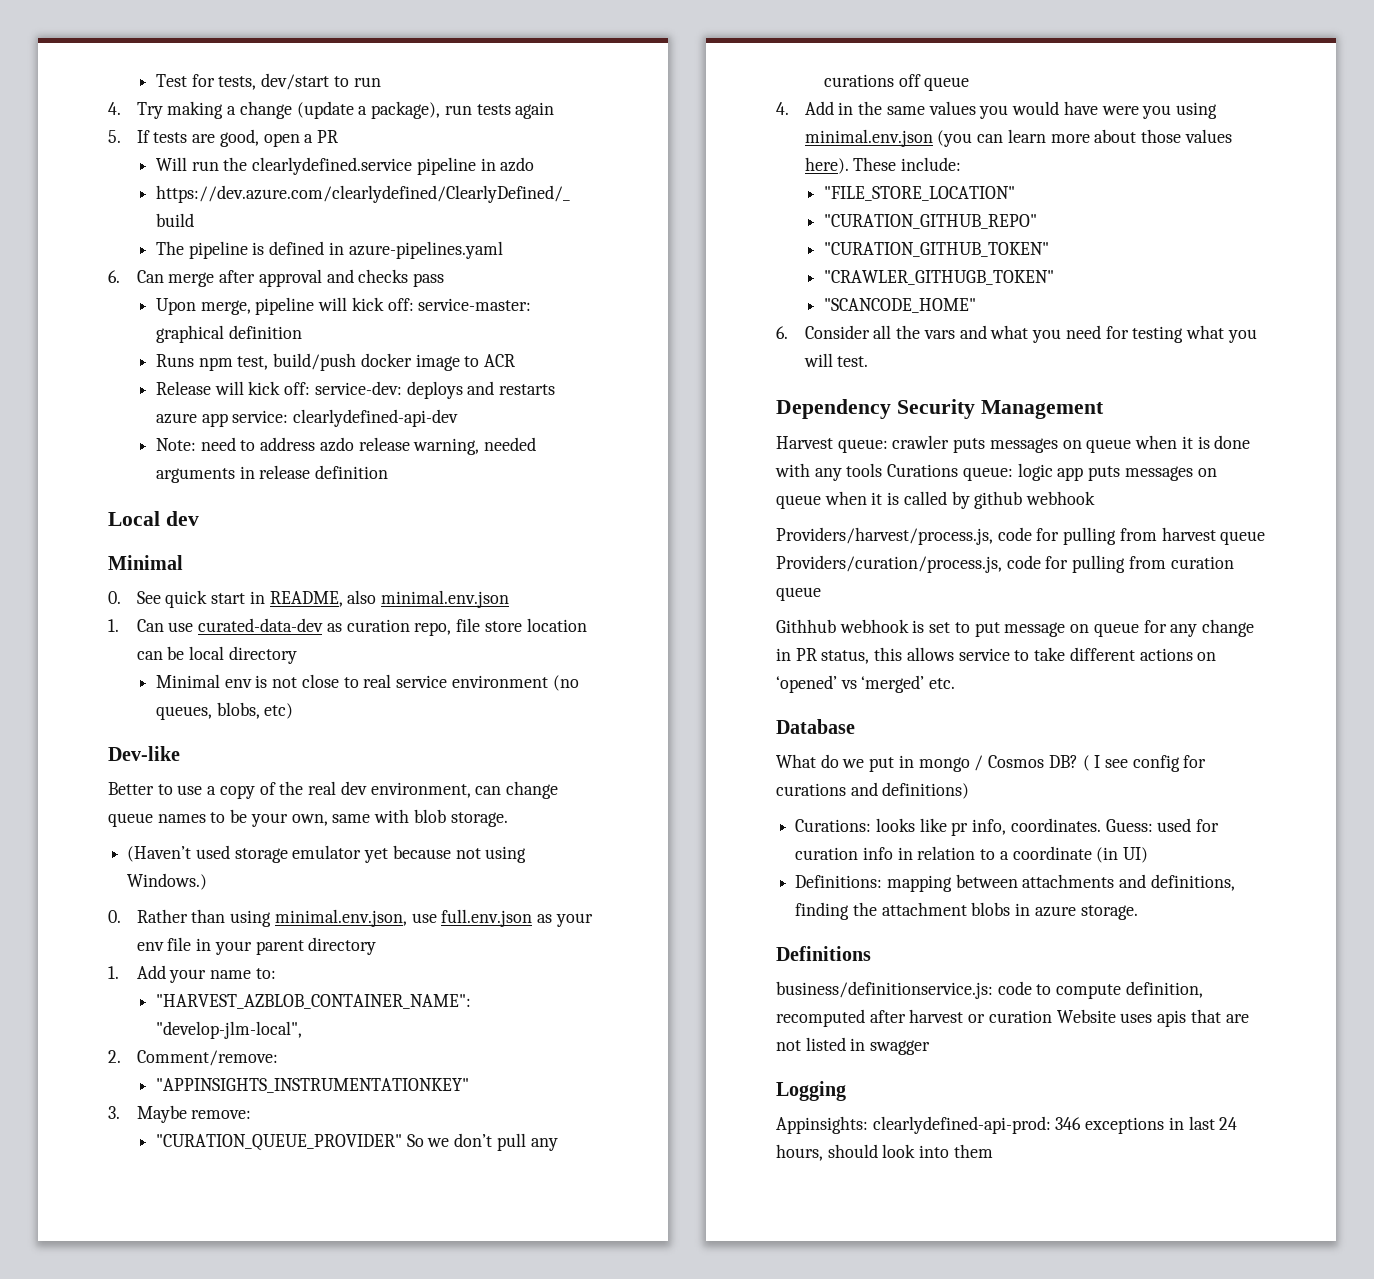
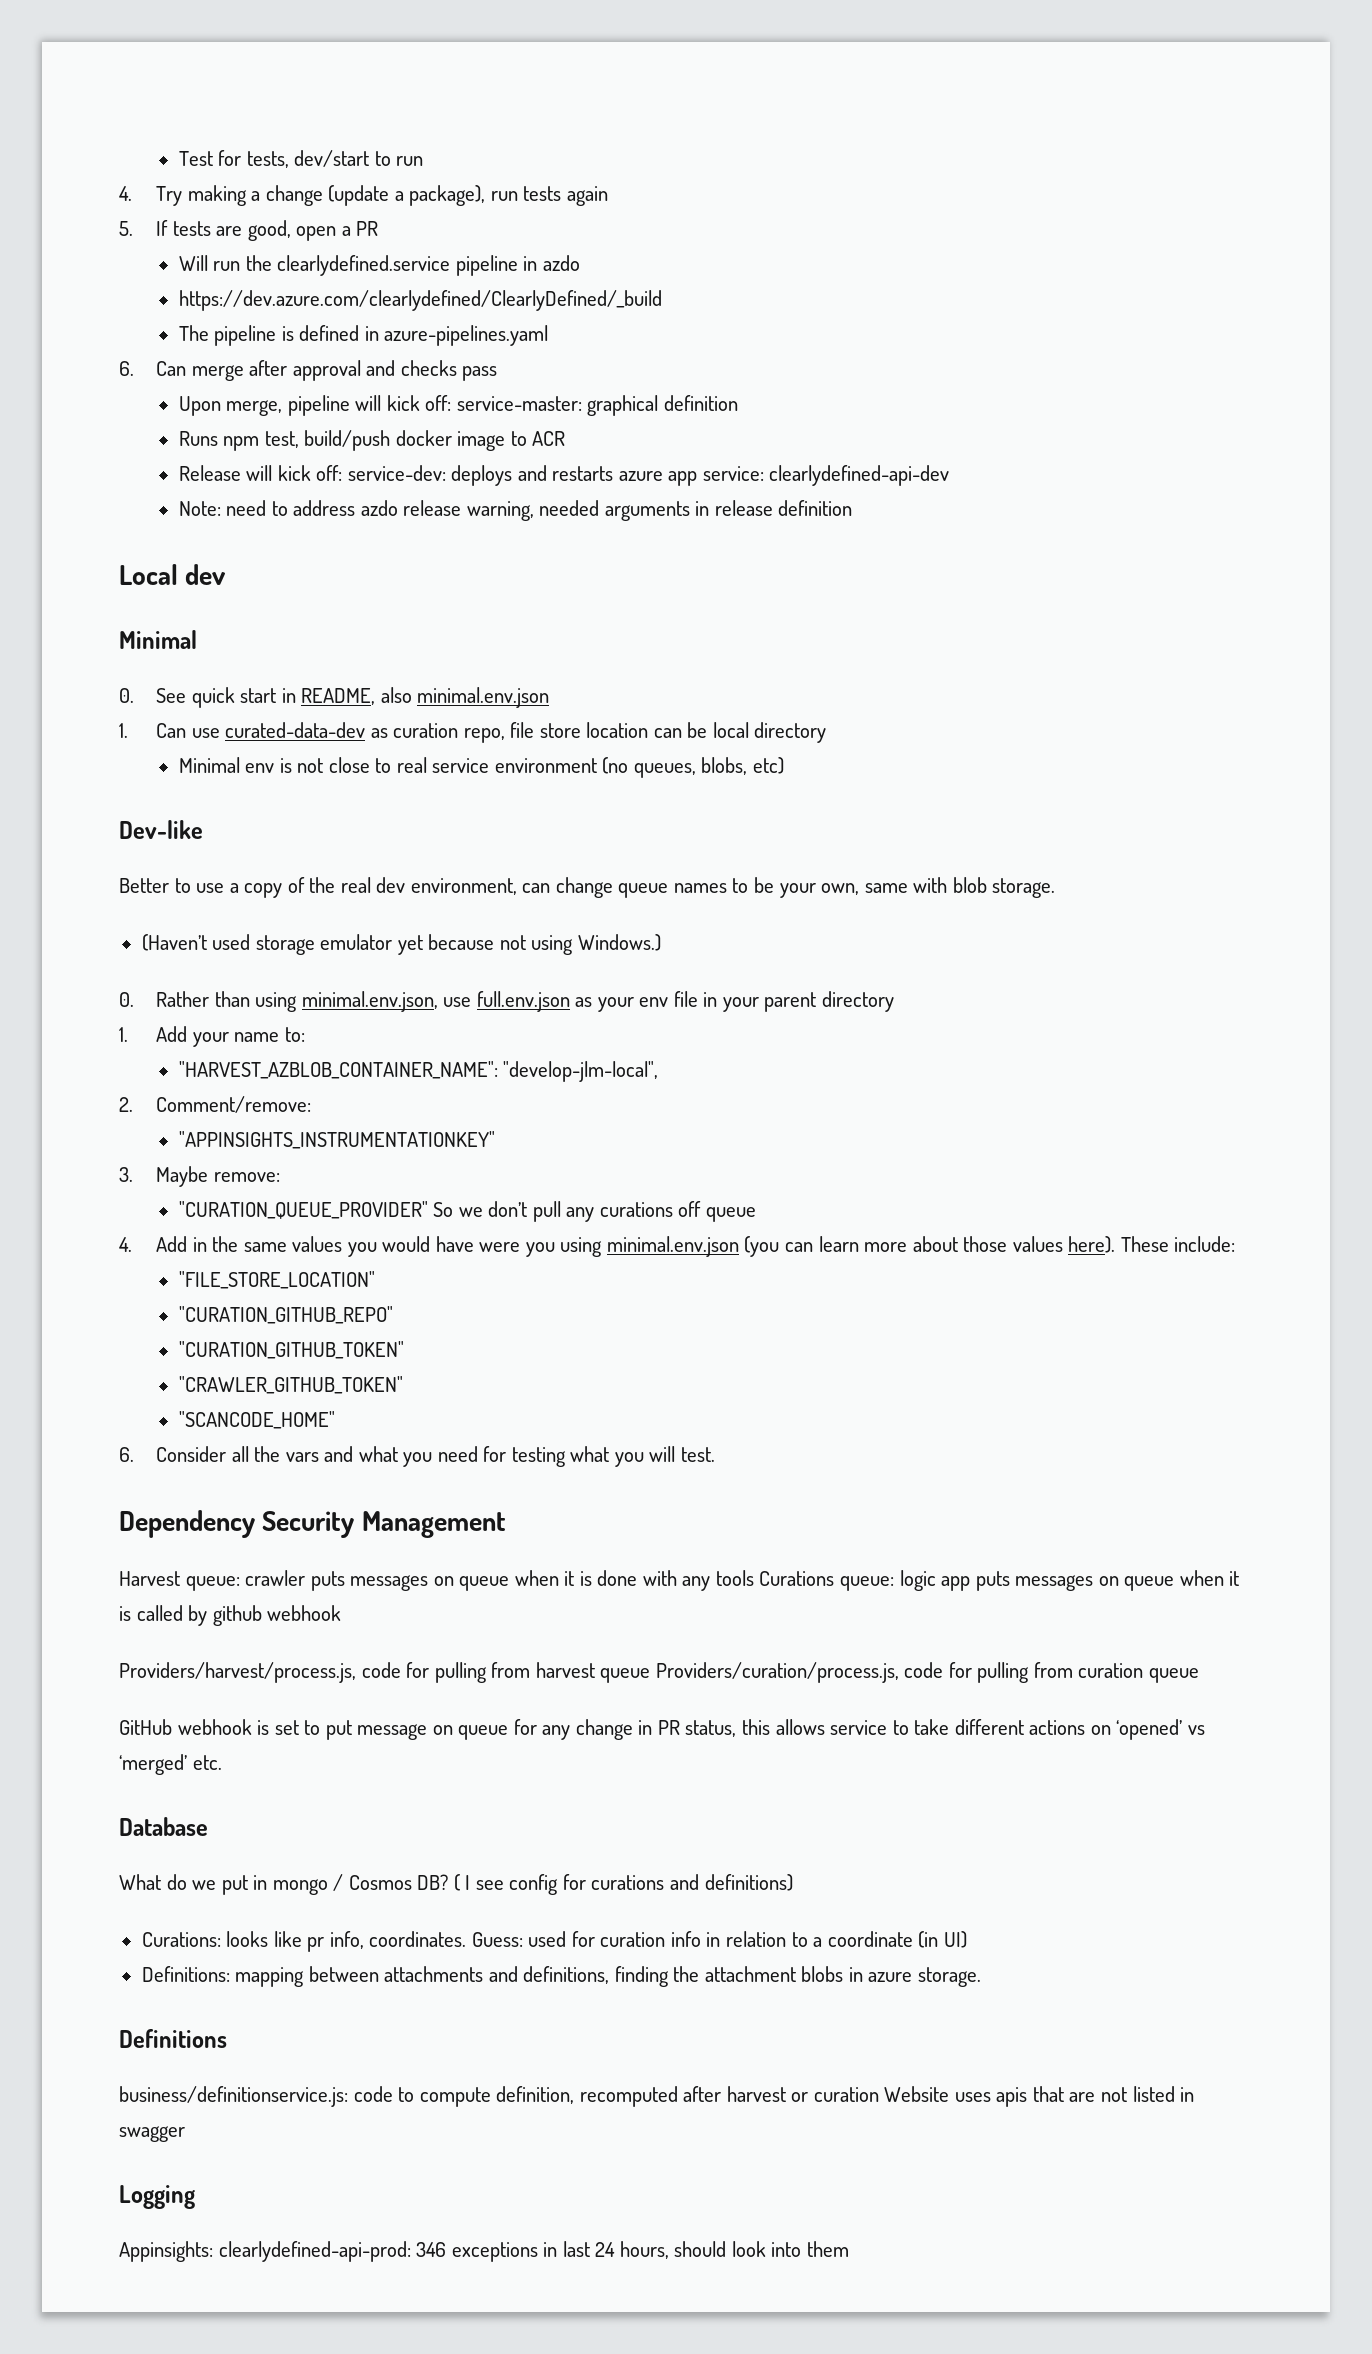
- "CRAWLER_GITHUGB_TOKEN"
+ "CRAWLER_GITHUB_TOKEN"
- Githhub webhook is set to put message on queue for any change in PR status, this allows service to take different actions on ‘opened’ vs ‘merged’ etc.
+ GitHub webhook is set to put message on queue for any change in PR status, this allows service to take different actions on ‘opened’ vs ‘merged’ etc.

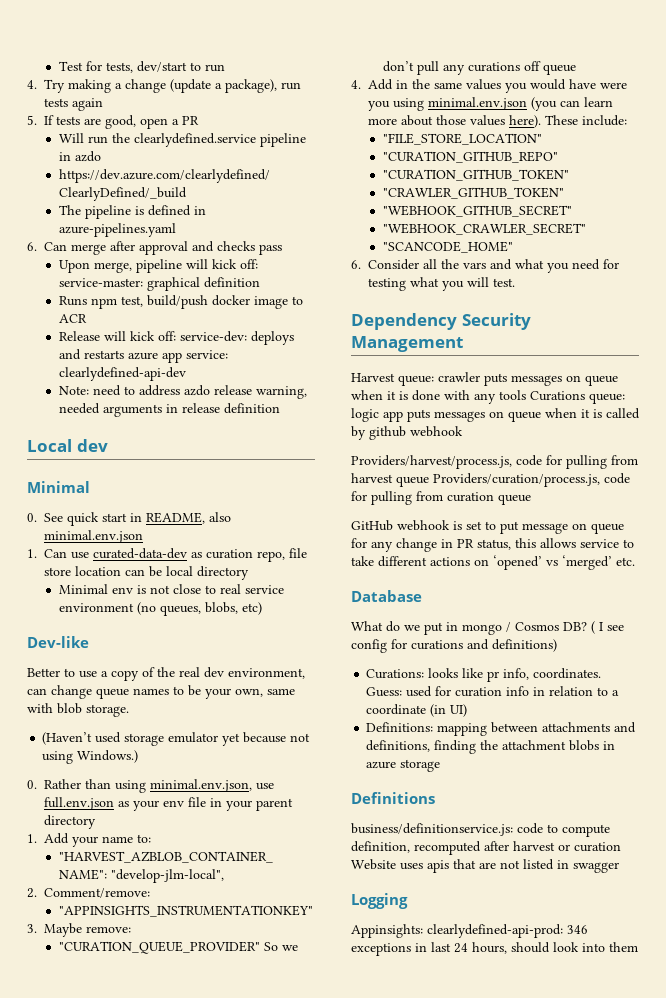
+ "WEBHOOK_GITHUB_SECRET"
+ "WEBHOOK_CRAWLER_SECRET"
- Definitions: mapping between attachments and definitions, finding the attachment blobs in azure storage.
+ Definitions: mapping between attachments and definitions, finding the attachment blobs in azure storage

